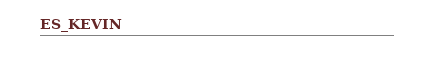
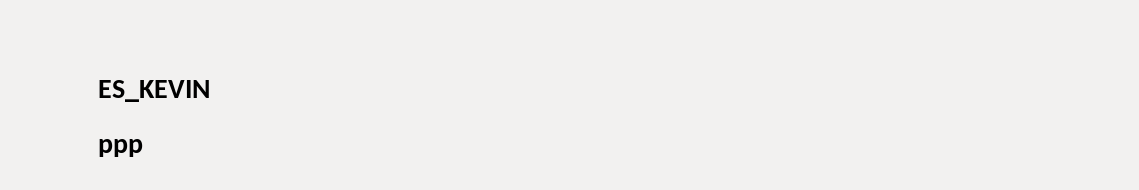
+ ppp

